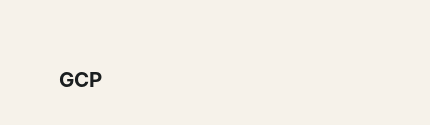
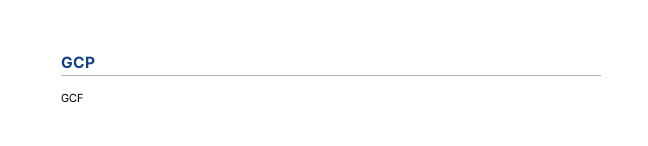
+ GCF

